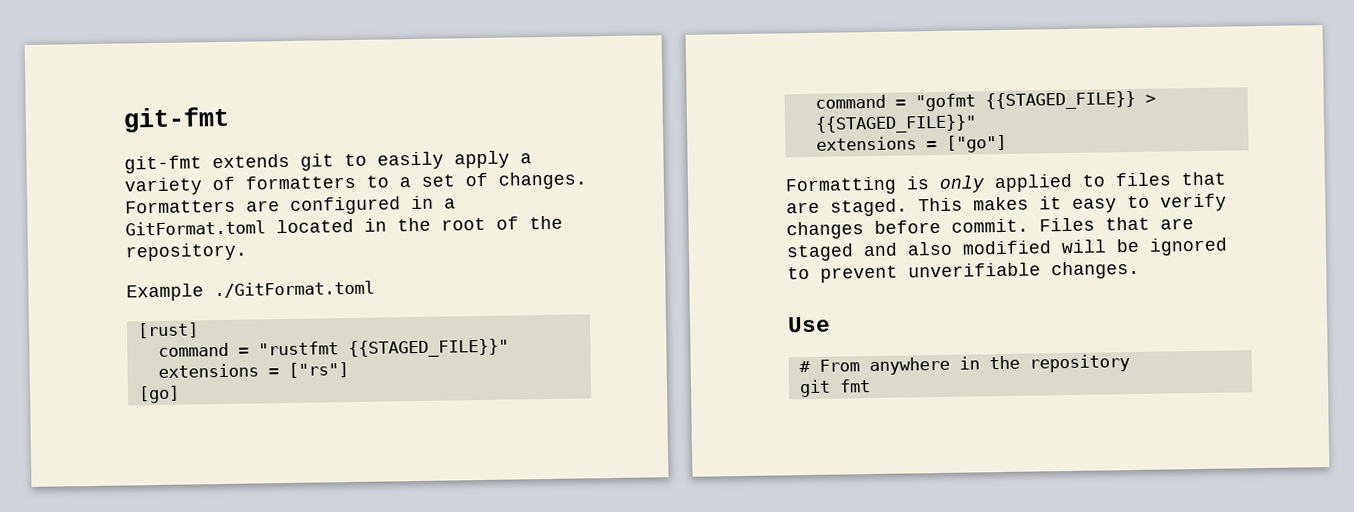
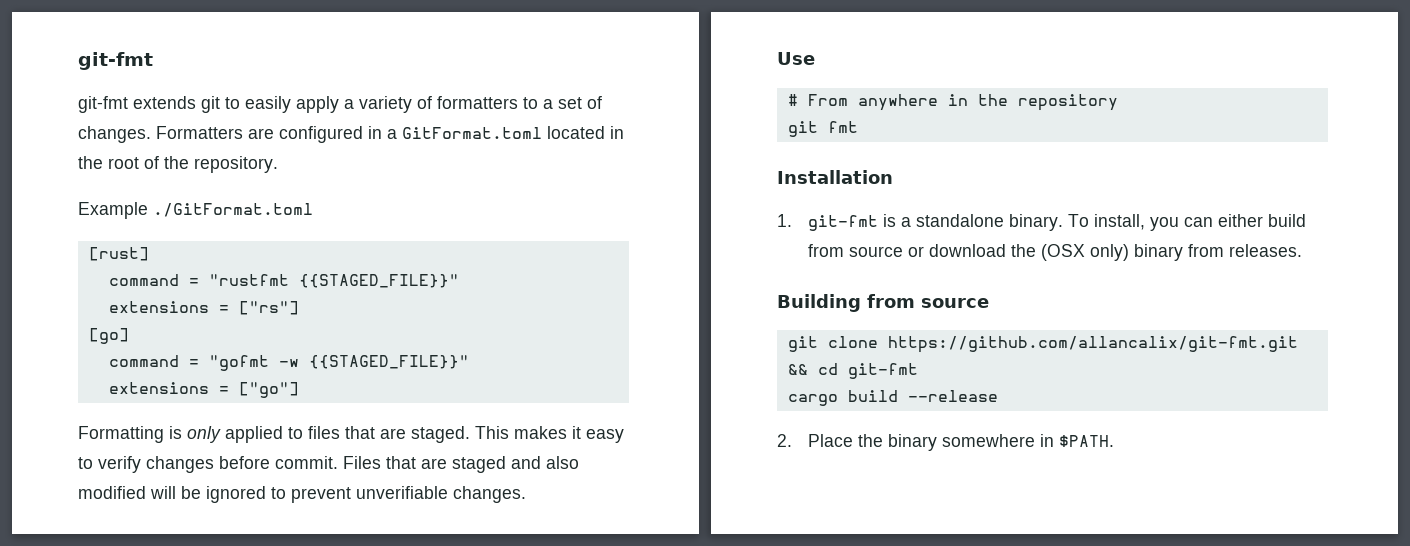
- command = "gofmt {{STAGED_FILE}} > {{STAGED_FILE}}"
+ command = "gofmt -w {{STAGED_FILE}}"
+ Installation
+ 1. git-fmt is a standalone binary. To install, you can either build from source or download the (OSX only) binary from releases.
+ Building from source
+ git clone https://github.com/allancalix/git-fmt.git && cd git-fmt
+ cargo build --release
+ 2. Place the binary somewhere in $PATH.

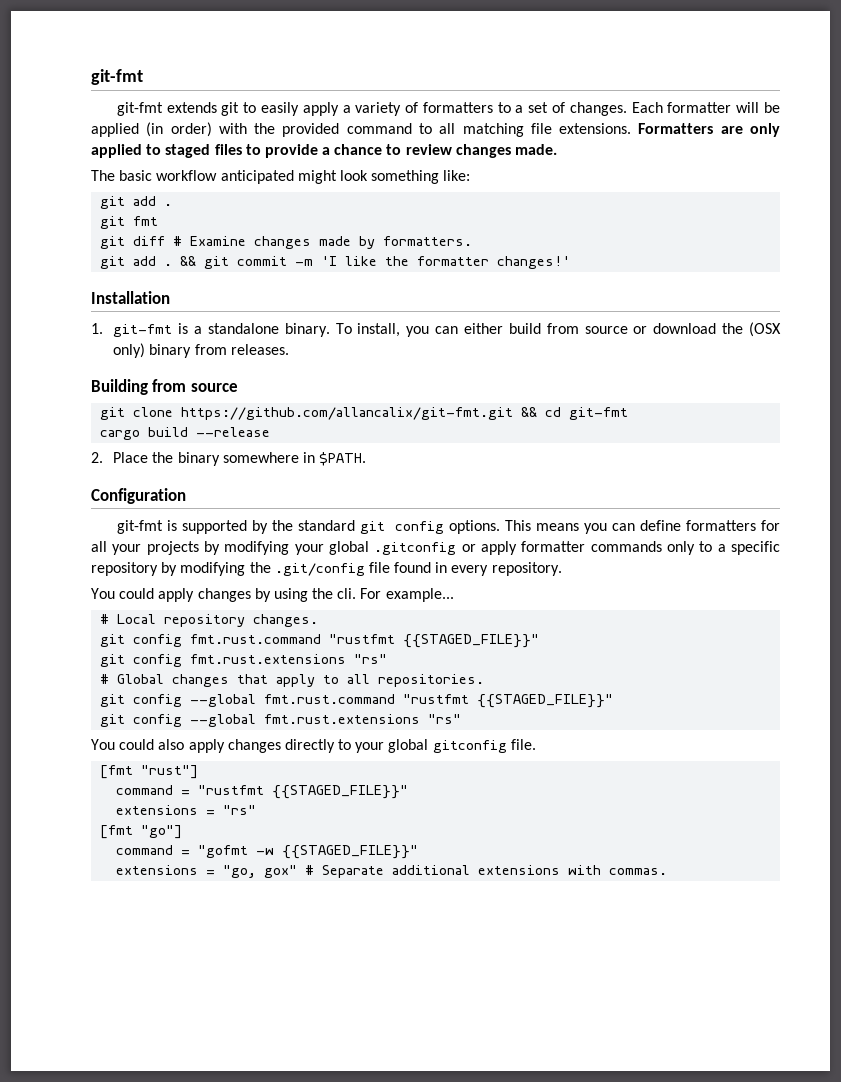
- Formatters are configured in a GitFormat.toml located in the root of the repository.
- Example ./GitFormat.toml
- [rust]
- command = "rustfmt {{STAGED_FILE}}"
- extensions = ["rs"]
- [go]
- command = "gofmt -w {{STAGED_FILE}}"
- extensions = ["go"]
- Formatting is only applied to files that are staged. This makes it easy to verify changes before commit. Files that are staged and also modified will be ignored to prevent unverifiable changes.
- Use
- # From anywhere in the repository
+ Each formatter will be applied (in order) with the provided command to all matching file extensions. Formatters are only applied to staged files to provide a chance to review changes made.
+ The basic workflow anticipated might look something like:
+ git add .
  git fmt
+ git diff # Examine changes made by formatters.
+ git add . && git commit -m 'I like the formatter changes!'
+ Configuration
+ git-fmt is supported by the standard git config options. This means you can define formatters for all your projects by modifying your global .gitconfig or apply formatter commands only to a specific repository by modifying the .git/config file found in every repository.
+ You could apply changes by using the cli. For example...
+ # Local repository changes.
+ git config fmt.rust.command "rustfmt {{STAGED_FILE}}"
+ git config fmt.rust.extensions "rs"
+ # Global changes that apply to all repositories.
+ git config --global fmt.rust.command "rustfmt {{STAGED_FILE}}"
+ git config --global fmt.rust.extensions "rs"
+ You could also apply changes directly to your global gitconfig file.
+ [fmt "rust"]
+ command = "rustfmt {{STAGED_FILE}}"
+ extensions = "rs"
+ [fmt "go"]
+ command = "gofmt -w {{STAGED_FILE}}"
+ extensions = "go, gox" # Separate additional extensions with commas.

